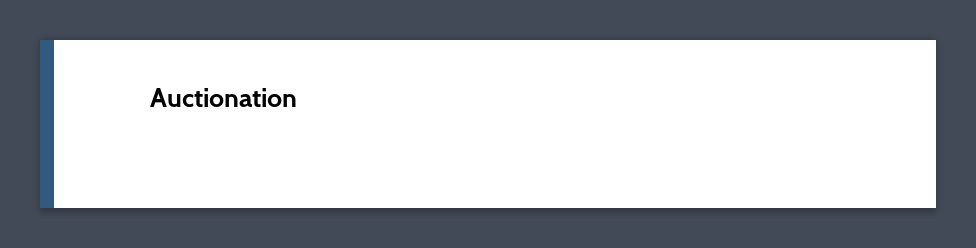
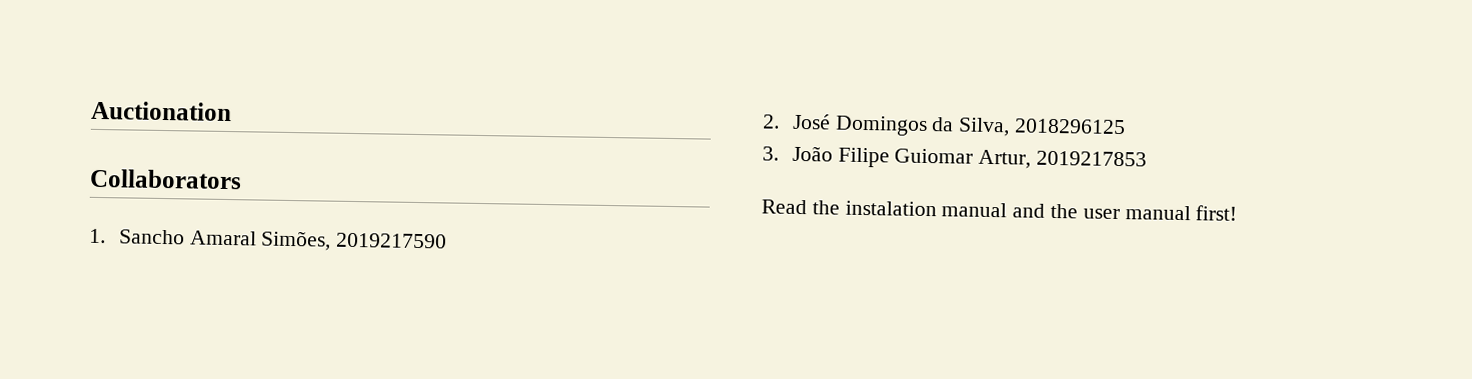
+ Collaborators
+ 1. Sancho Amaral Simões, 2019217590
+ 2. José Domingos da Silva, 2018296125
+ 3. João Filipe Guiomar Artur, 2019217853
+ Read the instalation manual and the user manual first!

